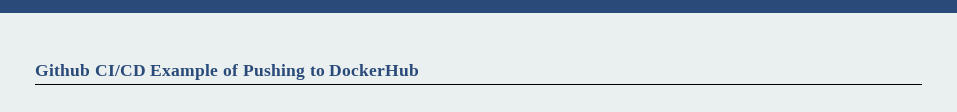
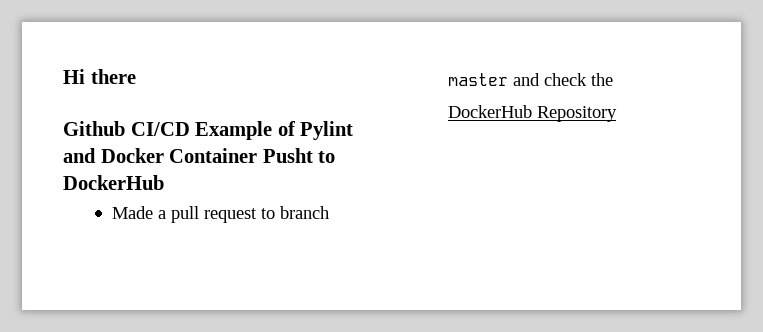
+ Hi there
- Github CI/CD Example of Pushing to DockerHub
+ Github CI/CD Example of Pylint and Docker Container Pusht to DockerHub
+ Made a pull request to branch master and check the DockerHub Repository

